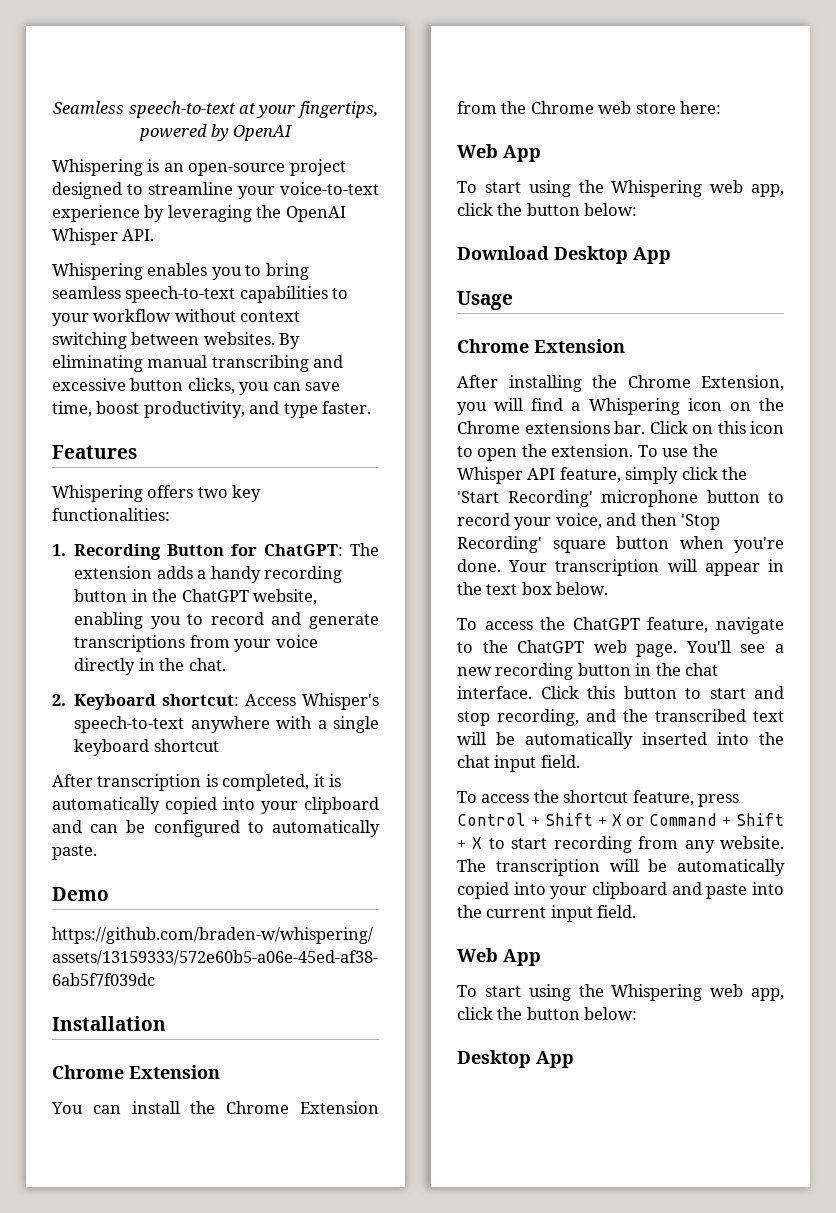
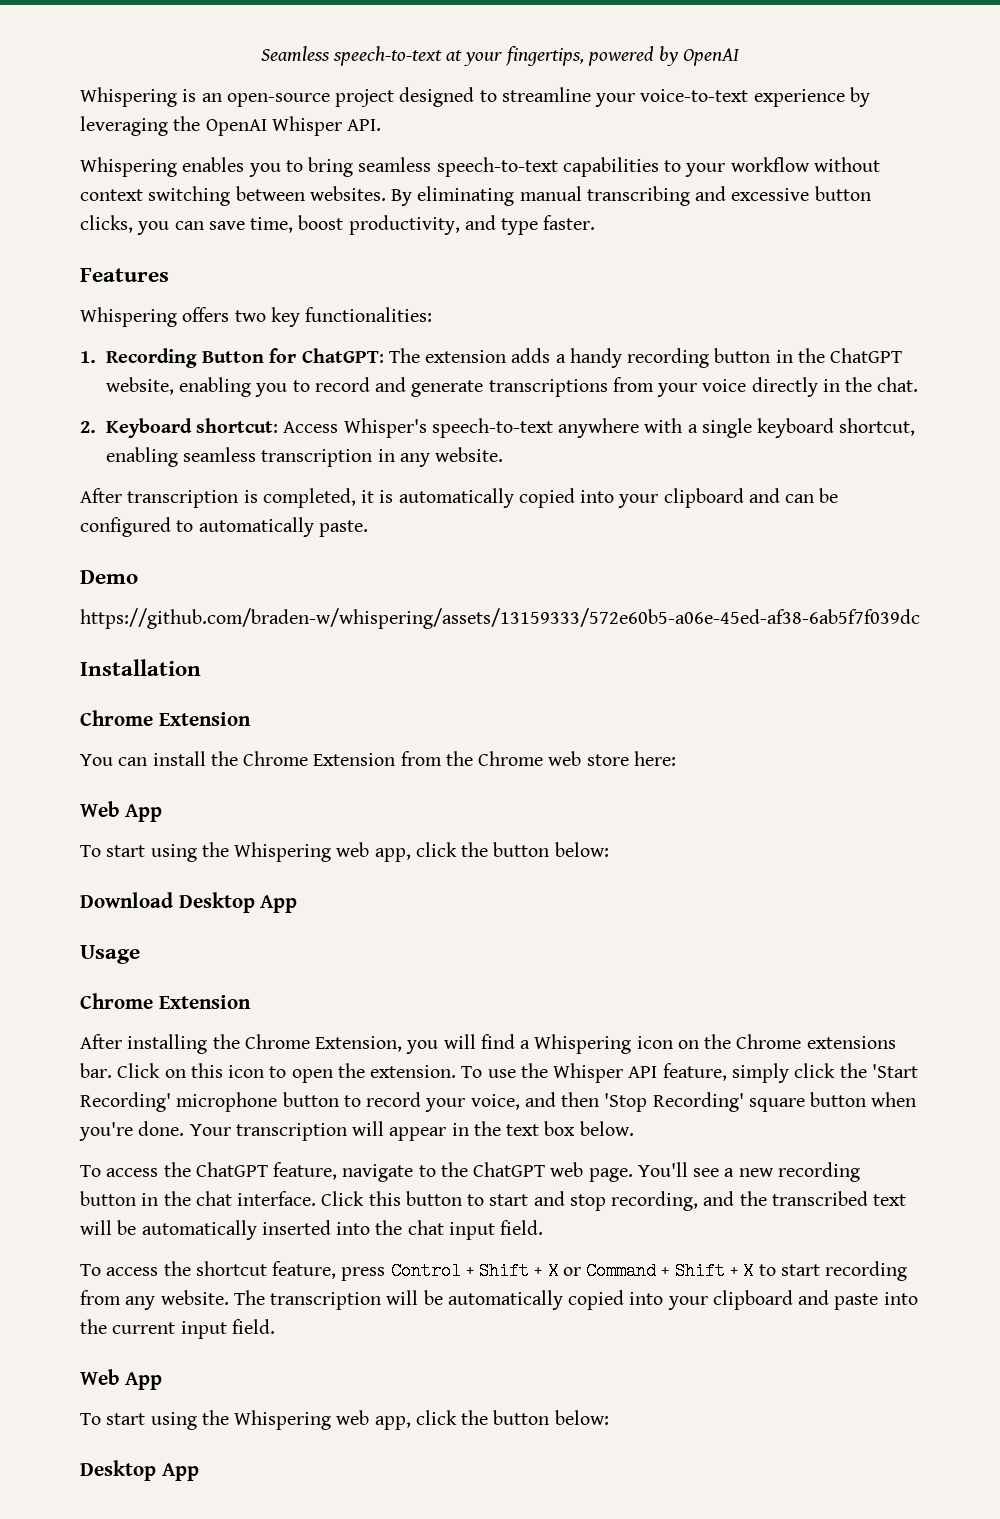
- 2. Keyboard shortcut: Access Whisper's speech-to-text anywhere with a single keyboard shortcut
+ 2. Keyboard shortcut: Access Whisper's speech-to-text anywhere with a single keyboard shortcut, enabling seamless transcription in any website.

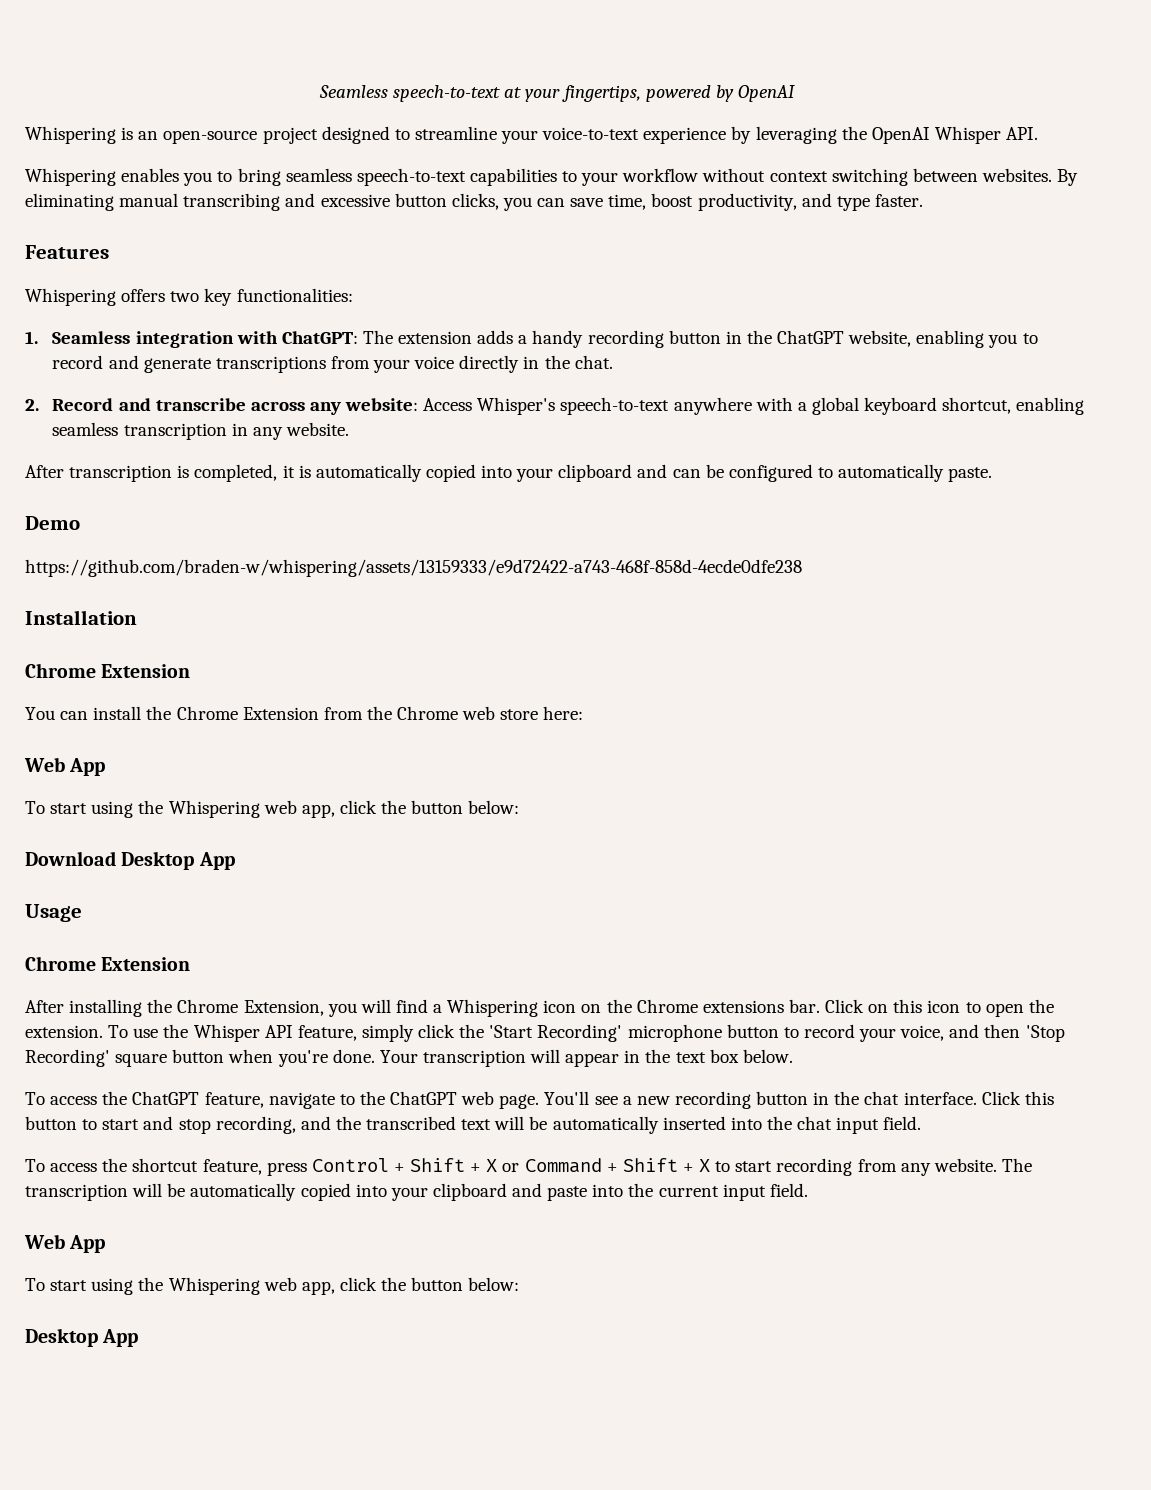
- 1. Recording Button for ChatGPT: The extension adds a handy recording button in the ChatGPT website, enabling you to record and generate transcriptions from your voice directly in the chat.
+ 1. Seamless integration with ChatGPT: The extension adds a handy recording button in the ChatGPT website, enabling you to record and generate transcriptions from your voice directly in the chat.
- 2. Keyboard shortcut: Access Whisper's speech-to-text anywhere with a single keyboard shortcut, enabling seamless transcription in any website.
+ 2. Record and transcribe across any website: Access Whisper's speech-to-text anywhere with a global keyboard shortcut, enabling seamless transcription in any website.
- https://github.com/braden-w/whispering/assets/13159333/572e60b5-a06e-45ed-af38-6ab5f7f039dc
+ https://github.com/braden-w/whispering/assets/13159333/e9d72422-a743-468f-858d-4ecde0dfe238

